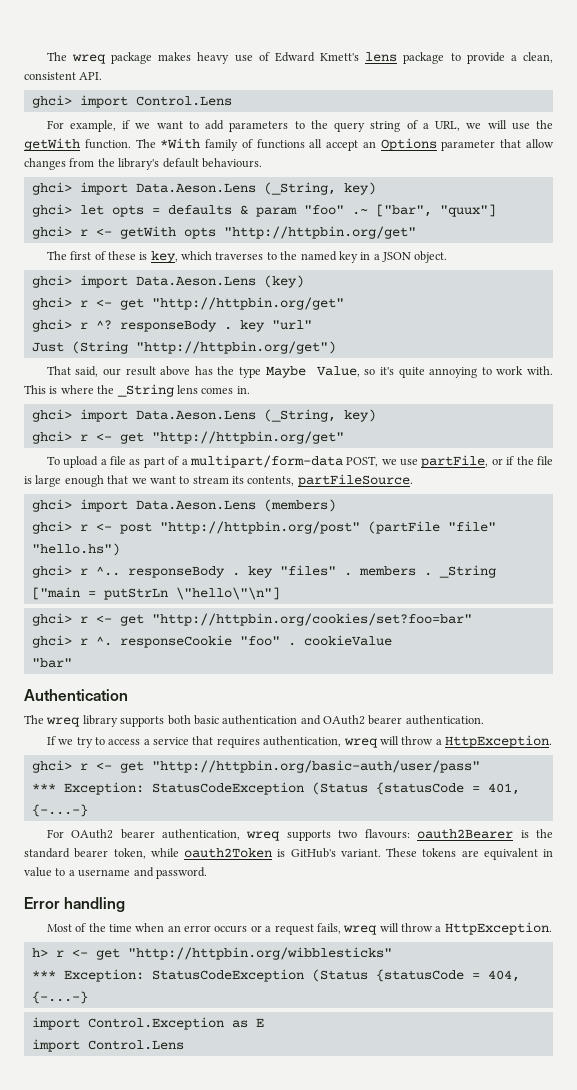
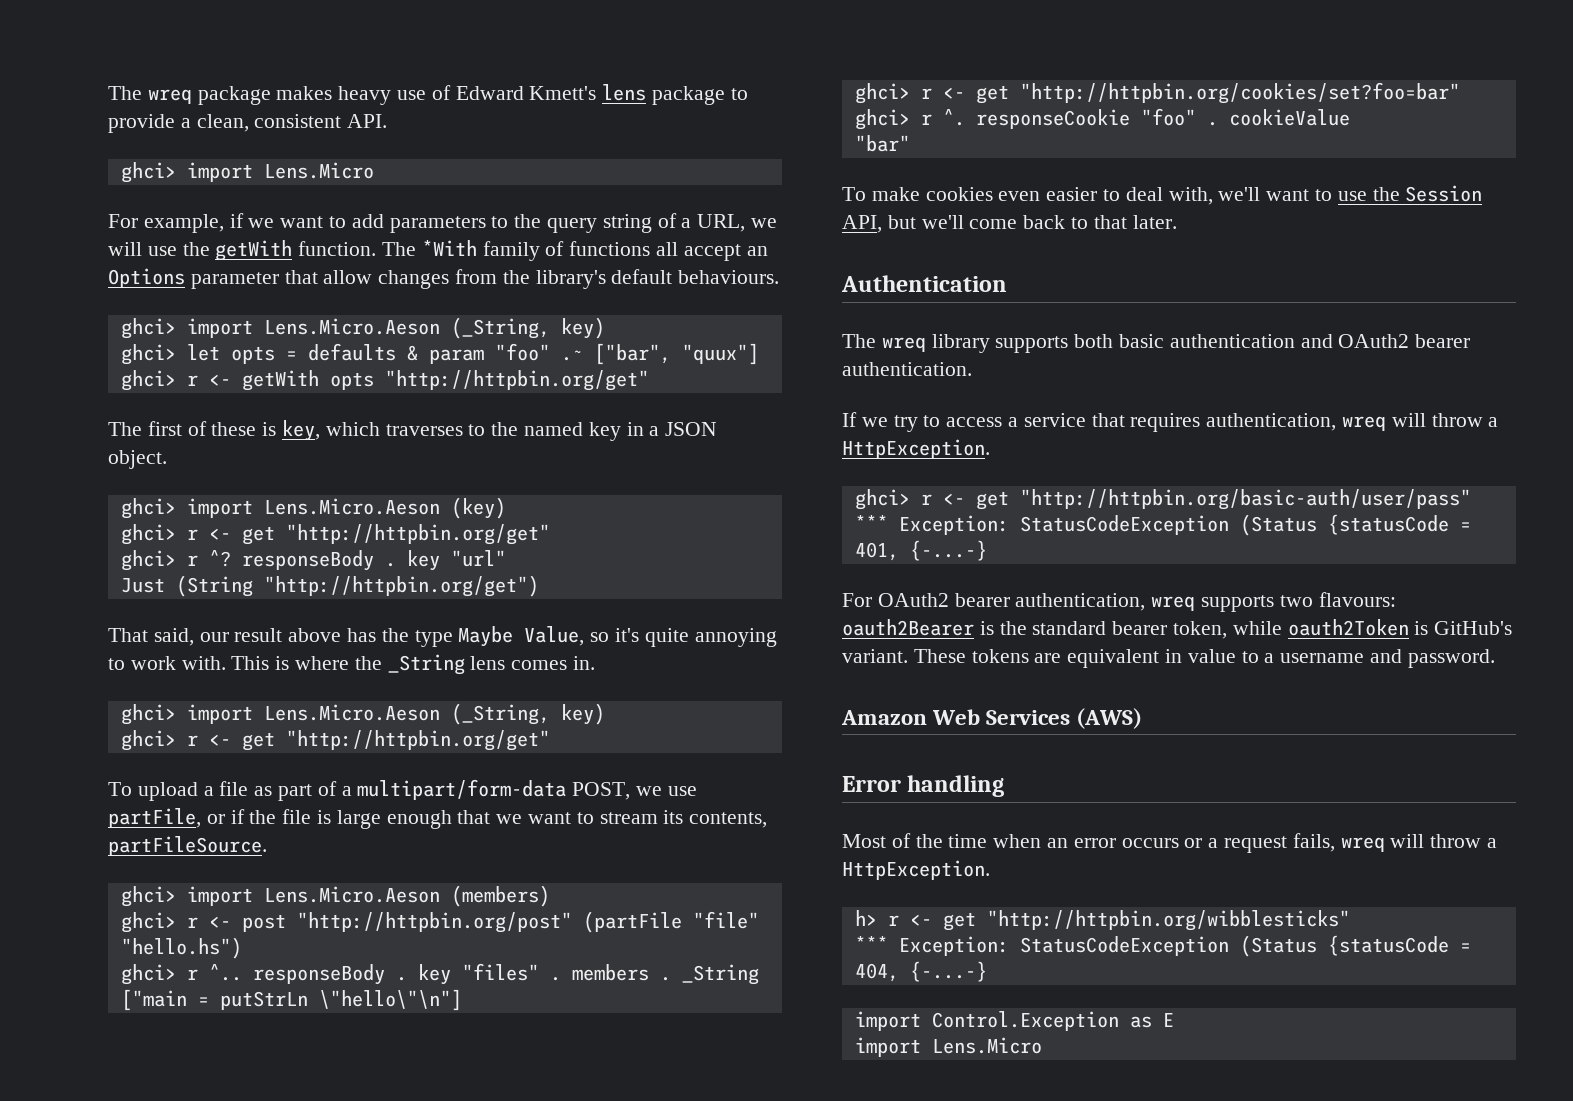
- ghci> import Control.Lens
+ ghci> import Lens.Micro
  The *With family of functions all accept an Options parameter that allow changes from the library's default behaviours.
- ghci> import Data.Aeson.Lens (_String, key)
+ ghci> import Lens.Micro.Aeson (_String, key)
- ghci> import Data.Aeson.Lens (key)
+ ghci> import Lens.Micro.Aeson (key)
  This is where the _String lens comes in.
- ghci> import Data.Aeson.Lens (_String, key)
+ ghci> import Lens.Micro.Aeson (_String, key)
- ghci> import Data.Aeson.Lens (members)
+ ghci> import Lens.Micro.Aeson (members)
+ To make cookies even easier to deal with, we'll want to use the Session API, but we'll come back to that later.
+ Amazon Web Services (AWS)
  import Control.Exception as E
- import Control.Lens
+ import Lens.Micro

